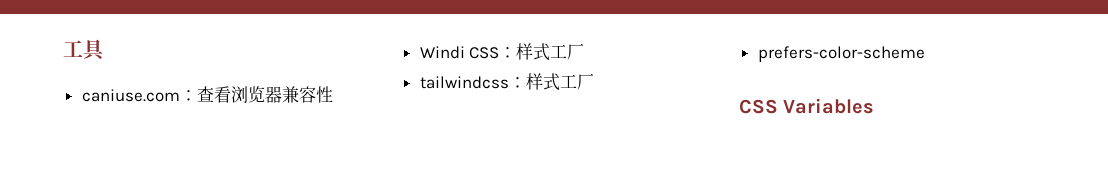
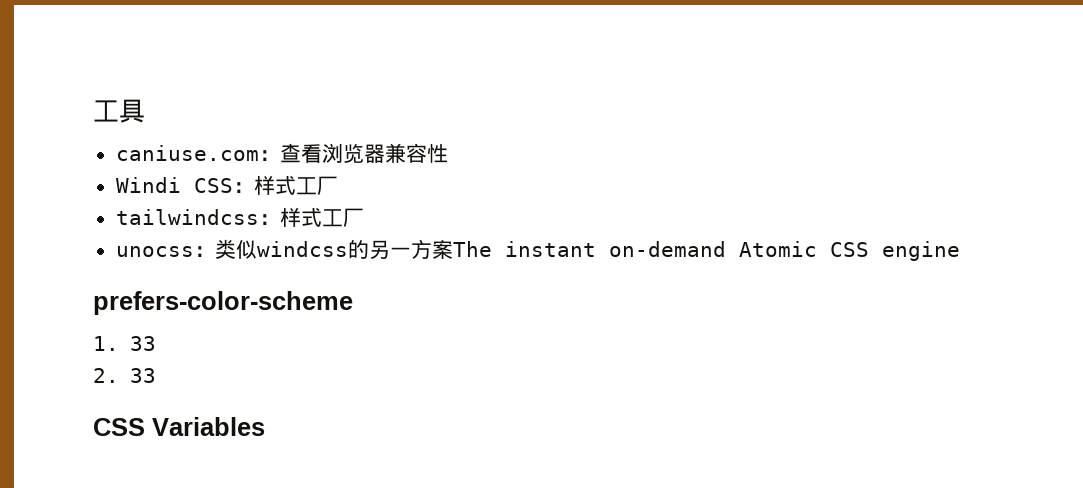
+ unocss：类似windcss的另一方案The instant on-demand Atomic CSS engine
  prefers-color-scheme
+ 1. 33
+ 2. 33

